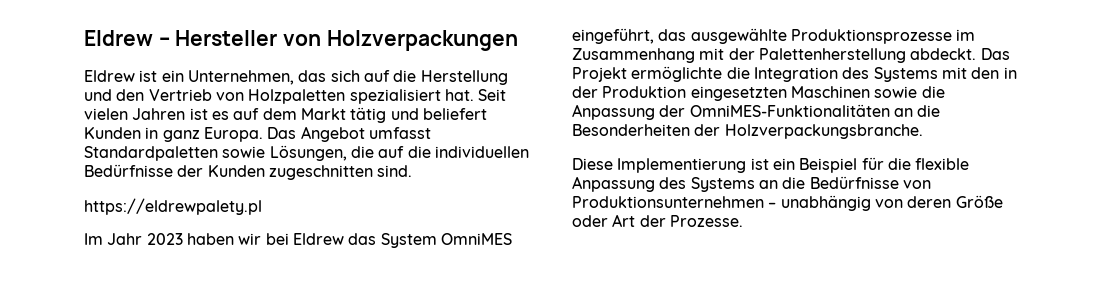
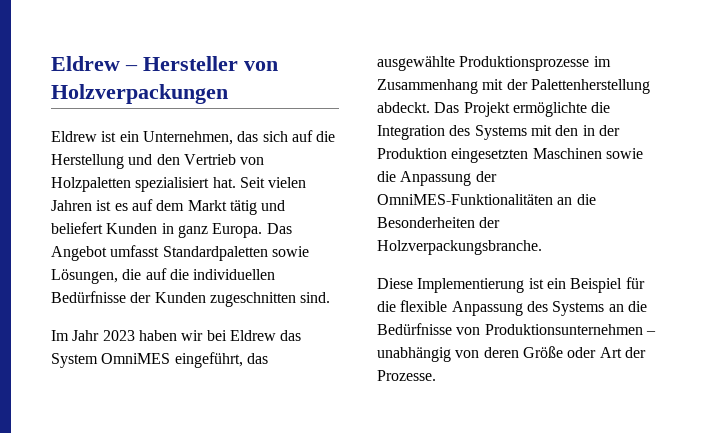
- https://eldrewpalety.pl

